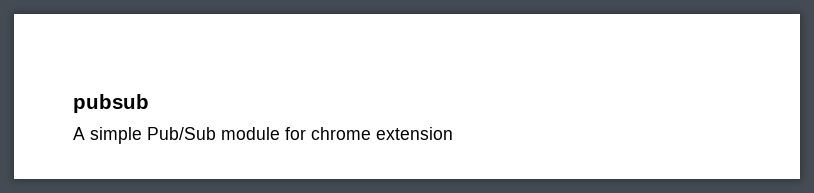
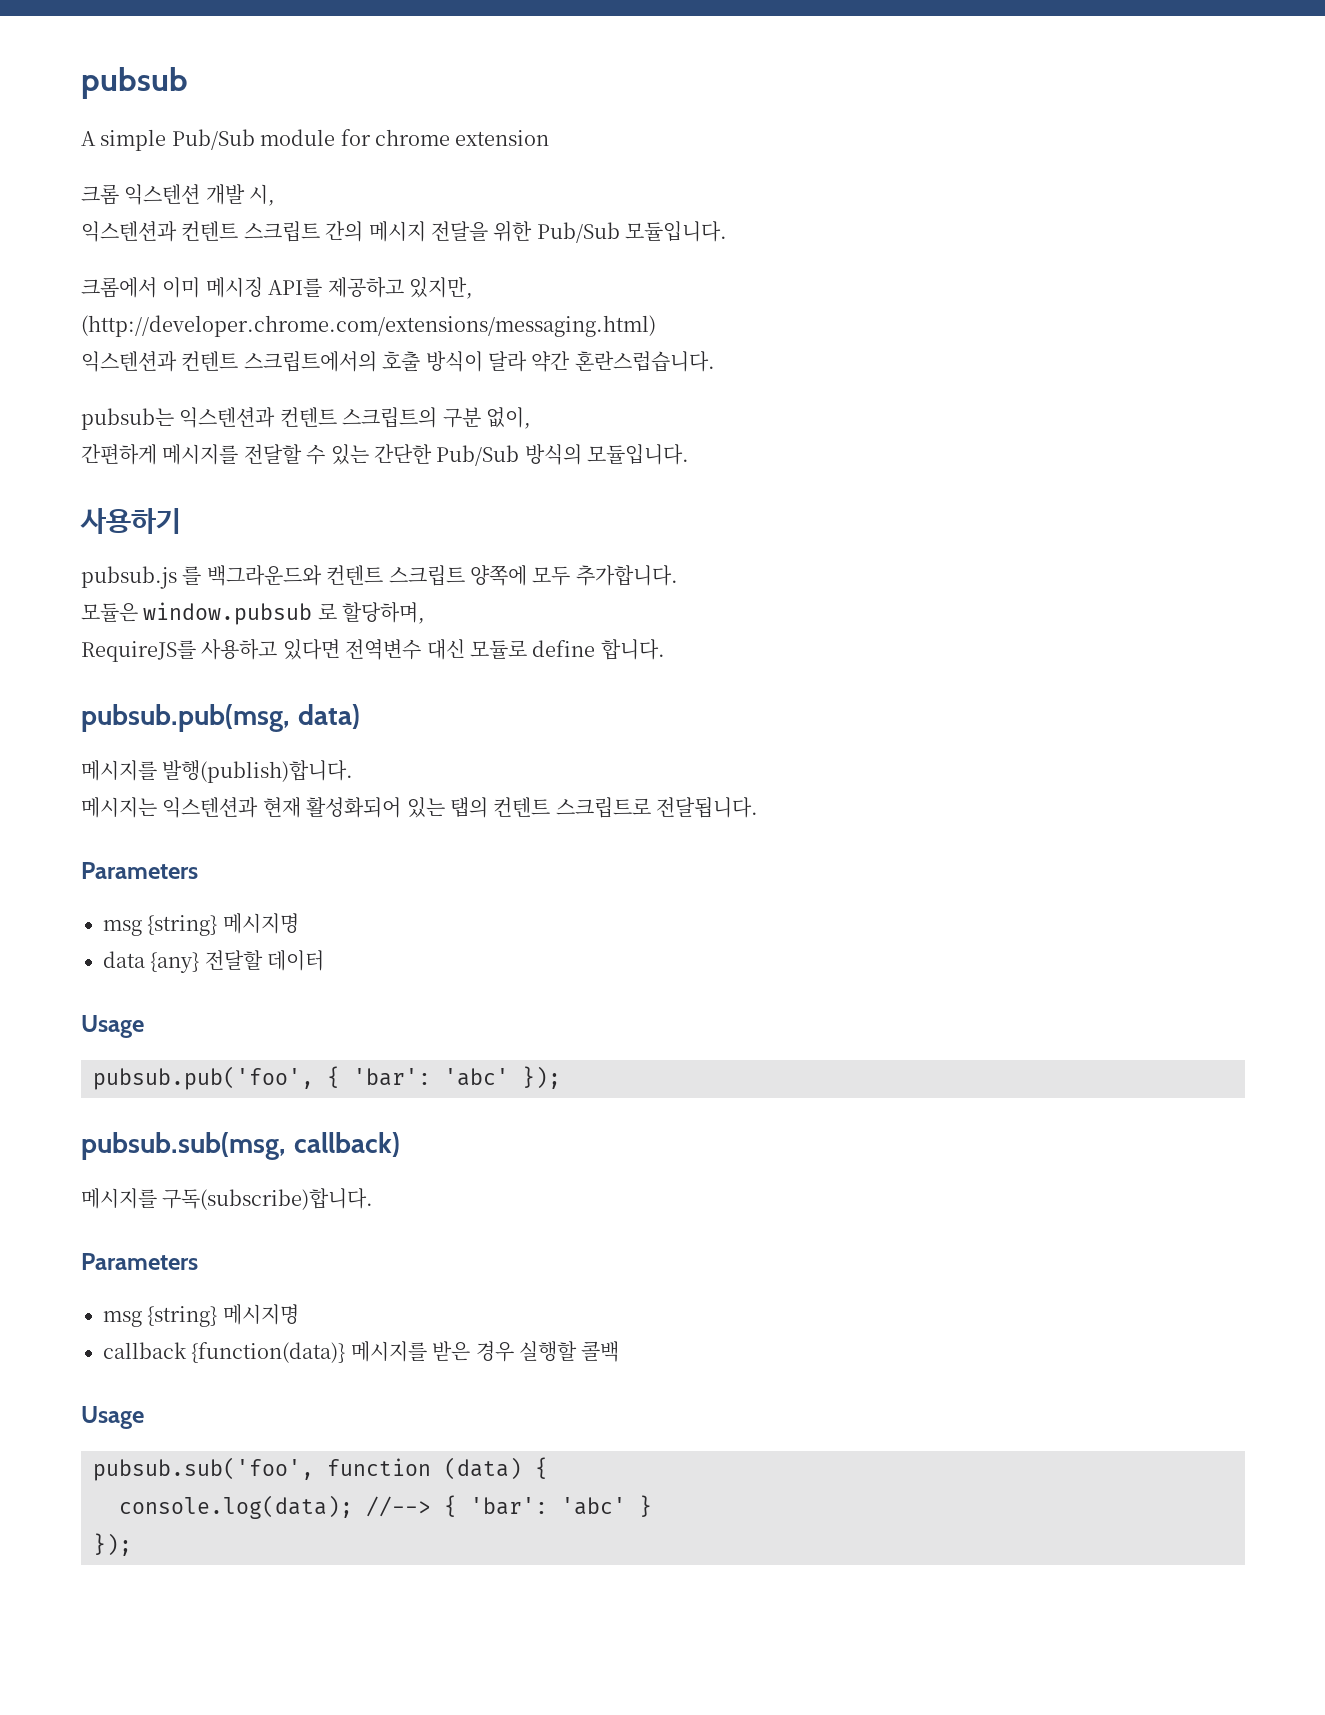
+ 크롬 익스텐션 개발 시,
+ 익스텐션과 컨텐트 스크립트 간의 메시지 전달을 위한 Pub/Sub 모듈입니다.
+ 크롬에서 이미 메시징 API를 제공하고 있지만,
+ (http://developer.chrome.com/extensions/messaging.html)
+ 익스텐션과 컨텐트 스크립트에서의 호출 방식이 달라 약간 혼란스럽습니다.
+ pubsub는 익스텐션과 컨텐트 스크립트의 구분 없이,
+ 간편하게 메시지를 전달할 수 있는 간단한 Pub/Sub 방식의 모듈입니다.
+ 사용하기
+ pubsub.js 를 백그라운드와 컨텐트 스크립트 양쪽에 모두 추가합니다.
+ 모듈은 window.pubsub 로 할당하며,
+ RequireJS를 사용하고 있다면 전역변수 대신 모듈로 define 합니다.
+ pubsub.pub(msg, data)
+ 메시지를 발행(publish)합니다.
+ 메시지는 익스텐션과 현재 활성화되어 있는 탭의 컨텐트 스크립트로 전달됩니다.
+ Parameters
+ msg {string} 메시지명
+ data {any} 전달할 데이터
+ Usage
+ pubsub.pub('foo', { 'bar': 'abc' });
+ pubsub.sub(msg, callback)
+ 메시지를 구독(subscribe)합니다.
+ Parameters
+ msg {string} 메시지명
+ callback {function(data)} 메시지를 받은 경우 실행할 콜백
+ Usage
+ pubsub.sub('foo', function (data) {
+ console.log(data); //--> { 'bar': 'abc' }
+ });

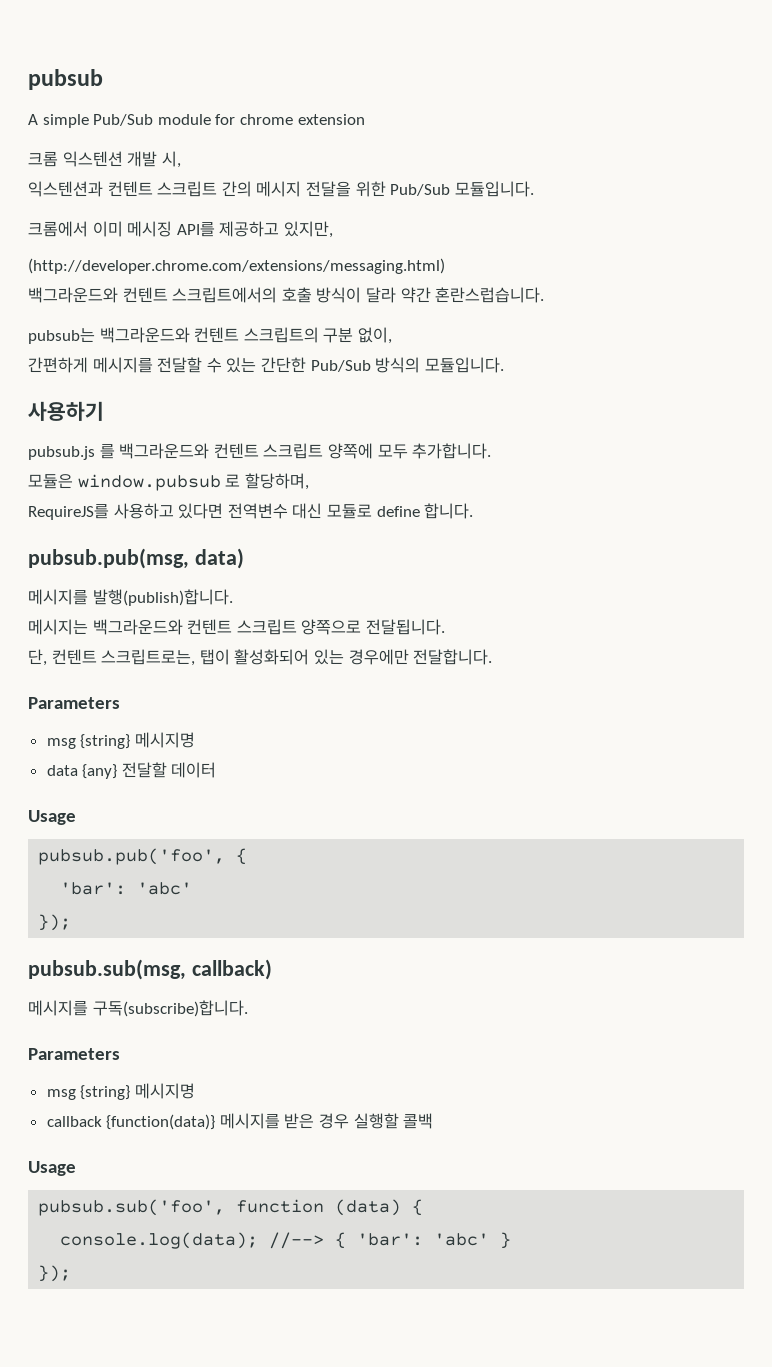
- 익스텐션과 컨텐트 스크립트에서의 호출 방식이 달라 약간 혼란스럽습니다.
+ 백그라운드와 컨텐트 스크립트에서의 호출 방식이 달라 약간 혼란스럽습니다.
- pubsub는 익스텐션과 컨텐트 스크립트의 구분 없이,
+ pubsub는 백그라운드와 컨텐트 스크립트의 구분 없이,
- 메시지는 익스텐션과 현재 활성화되어 있는 탭의 컨텐트 스크립트로 전달됩니다.
+ 메시지는 백그라운드와 컨텐트 스크립트 양쪽으로 전달됩니다.
+ 단, 컨텐트 스크립트로는, 탭이 활성화되어 있는 경우에만 전달합니다.
- pubsub.pub('foo', { 'bar': 'abc' });
+ pubsub.pub('foo', {
+ 'bar': 'abc'
+ });

